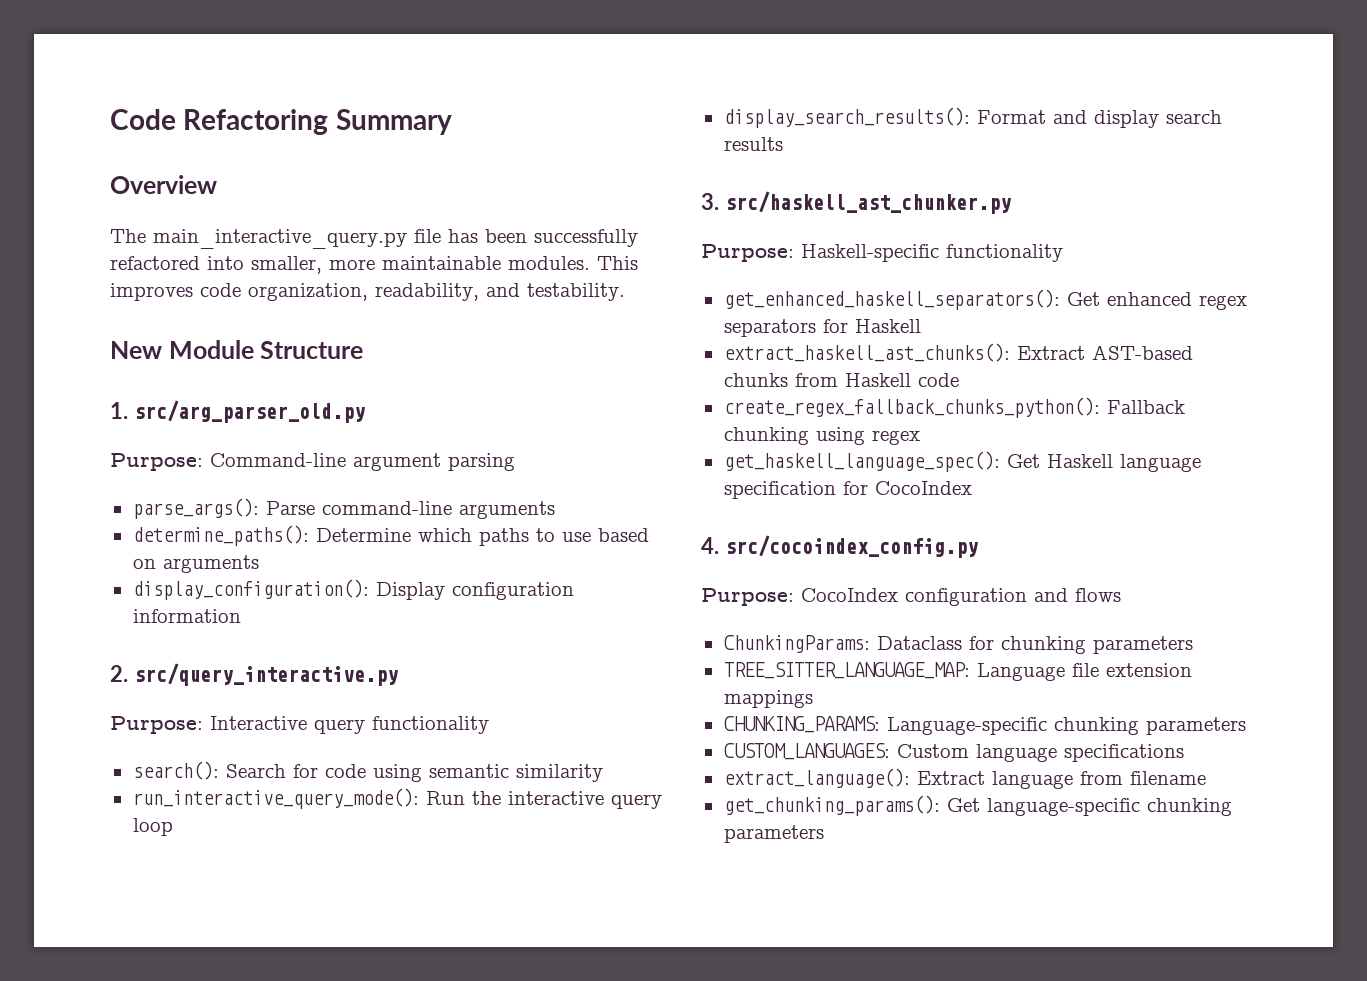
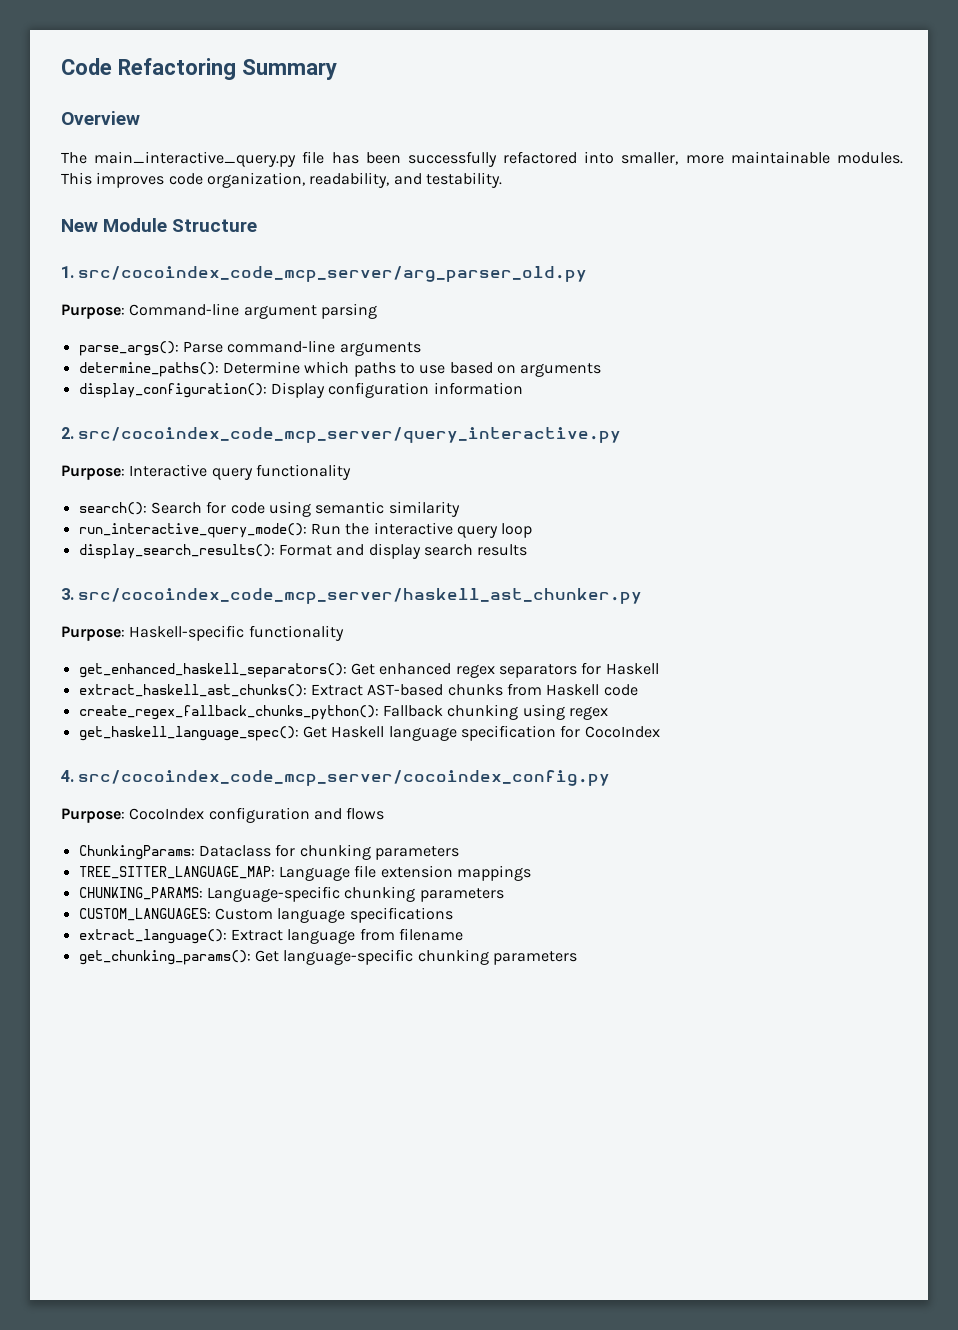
- 1. src/arg_parser_old.py
+ 1. src/cocoindex_code_mcp_server/arg_parser_old.py
- 2. src/query_interactive.py
+ 2. src/cocoindex_code_mcp_server/query_interactive.py
- 3. src/haskell_ast_chunker.py
+ 3. src/cocoindex_code_mcp_server/haskell_ast_chunker.py
- 4. src/cocoindex_config.py
+ 4. src/cocoindex_code_mcp_server/cocoindex_config.py

